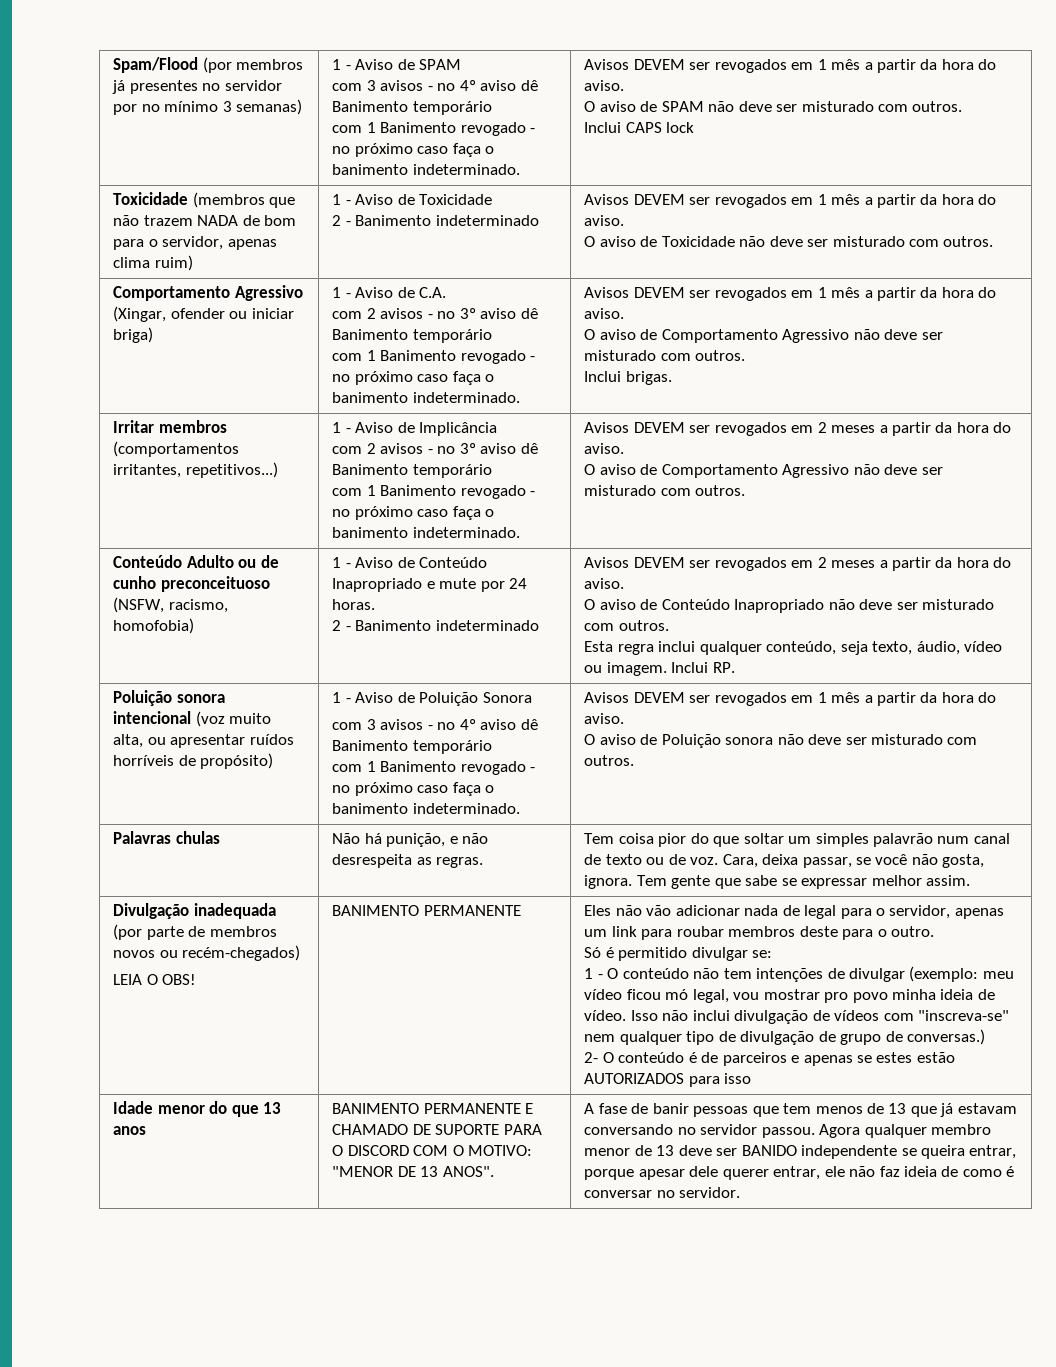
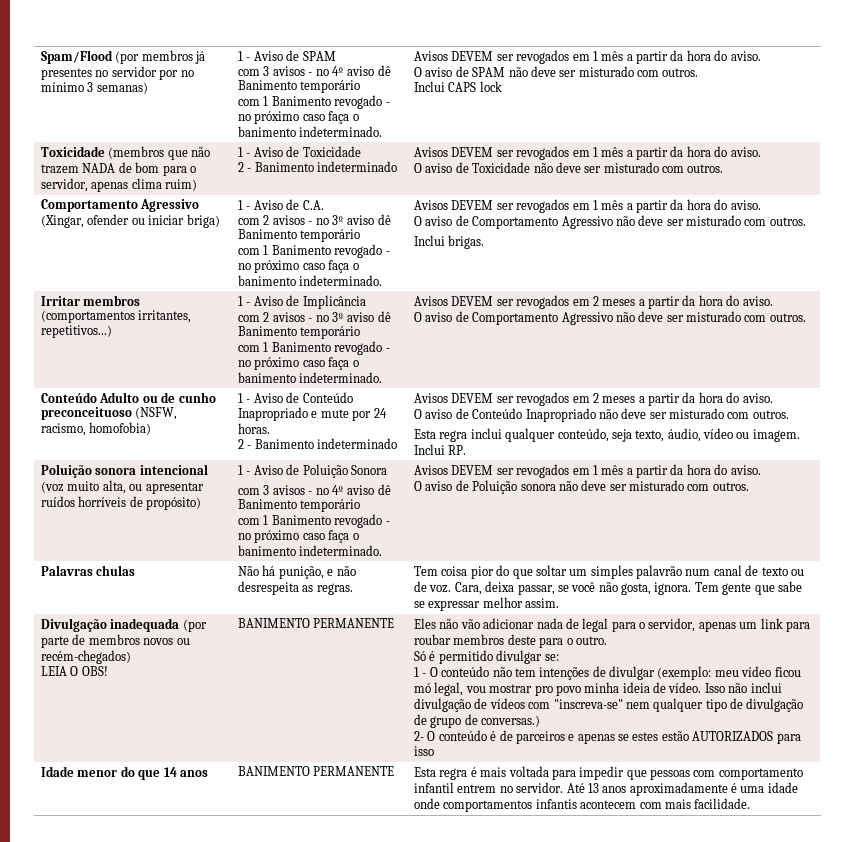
- Idade menor do que 13 anos
+ Idade menor do que 14 anos
- BANIMENTO PERMANENTE E CHAMADO DE SUPORTE PARA O DISCORD COM O MOTIVO: "MENOR DE 13 ANOS". | A fase de banir pessoas que tem menos de 13 que já estavam conversando no servidor passou. Agora qualquer membro menor de 13 deve ser BANIDO independente se queira entrar, porque apesar dele querer entrar, ele não faz ideia de como é conversar no servidor.
+ BANIMENTO PERMANENTE | Esta regra é mais voltada para impedir que pessoas com comportamento infantil entrem no servidor. Até 13 anos aproximadamente é uma idade onde comportamentos infantis acontecem com mais facilidade.

